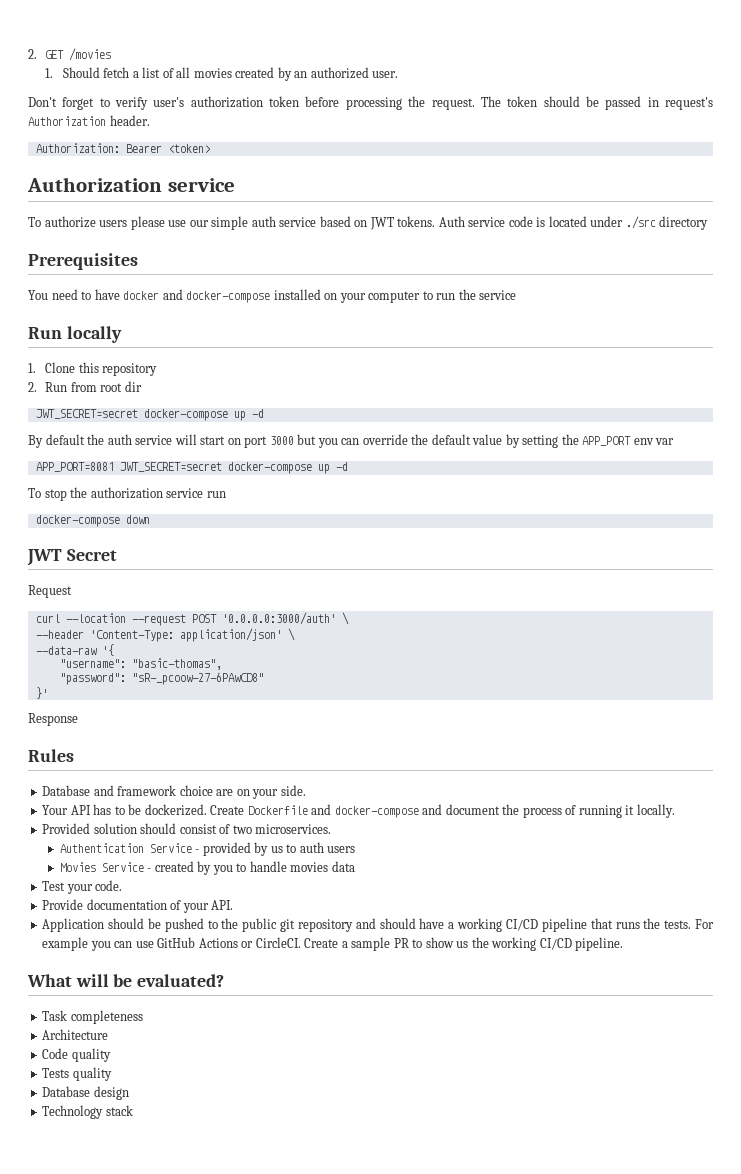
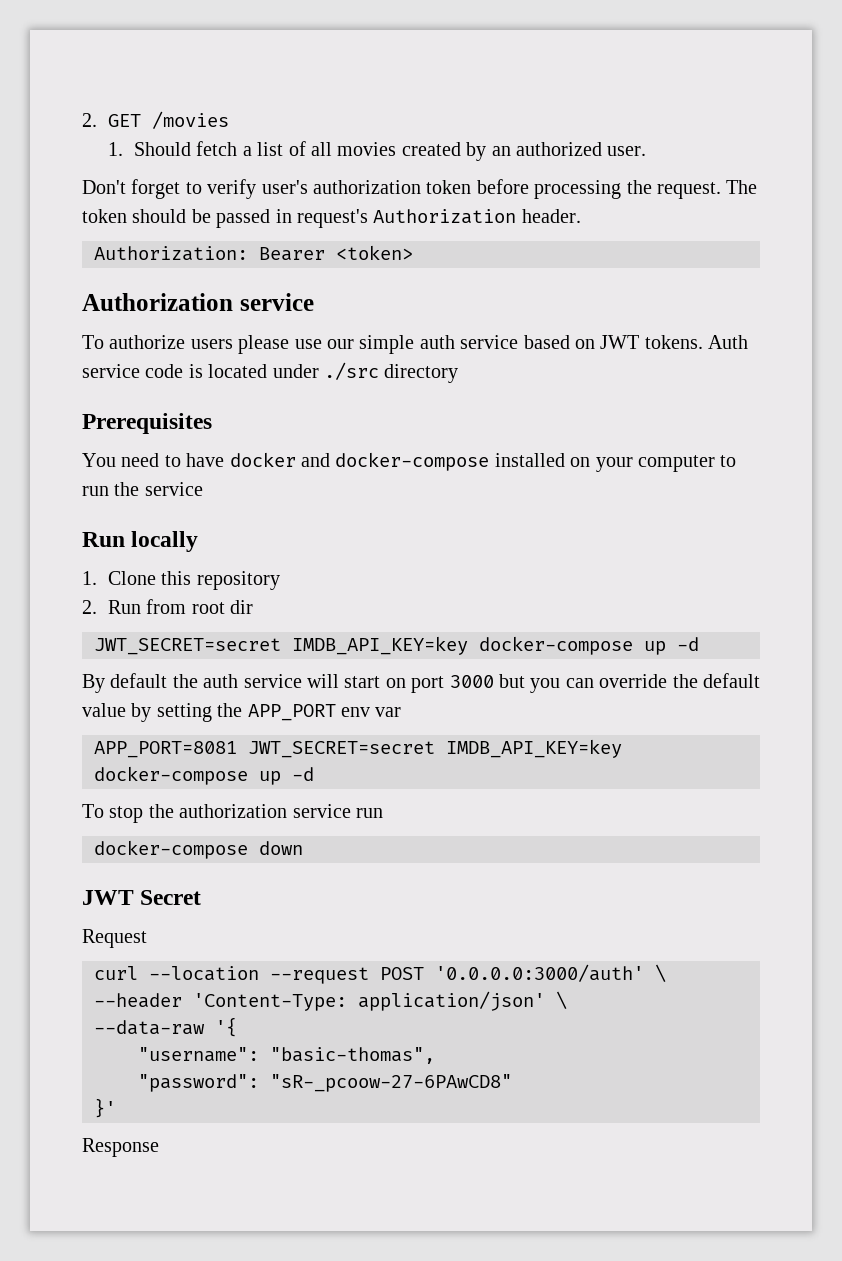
  2. Run from root dir
- JWT_SECRET=secret docker-compose up -d
+ JWT_SECRET=secret IMDB_API_KEY=key docker-compose up -d
- APP_PORT=8081 JWT_SECRET=secret docker-compose up -d
+ APP_PORT=8081 JWT_SECRET=secret IMDB_API_KEY=key docker-compose up -d
- Rules
- Database and framework choice are on your side.
- Your API has to be dockerized. Create Dockerfile and docker-compose and document the process of running it locally.
- Provided solution should consist of two microservices.
- Authentication Service - provided by us to auth users
- Movies Service - created by you to handle movies data
- Test your code.
- Provide documentation of your API.
- Application should be pushed to the public git repository and should have a working CI/CD pipeline that runs the tests. For example you can use GitHub Actions or CircleCI. Create a sample PR to show us the working CI/CD pipeline.
- What will be evaluated?
- Task completeness
- Architecture
- Code quality
- Tests quality
- Database design
- Technology stack

